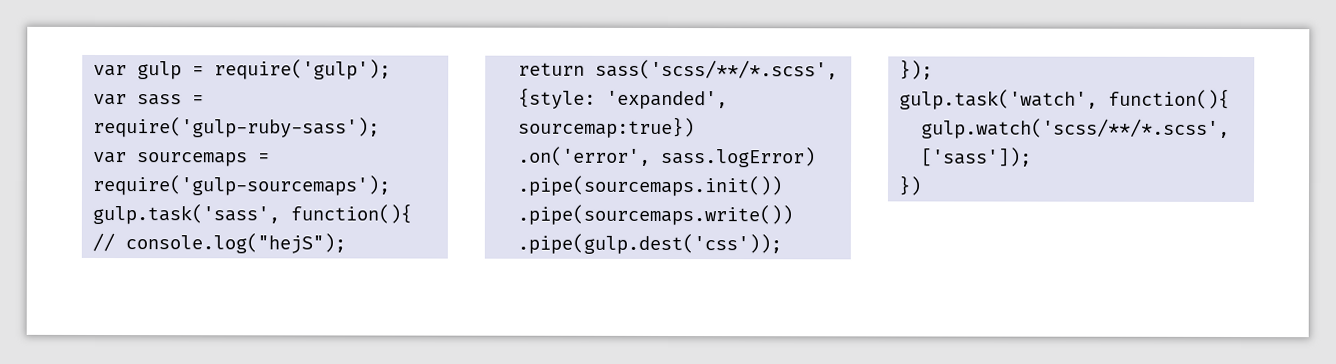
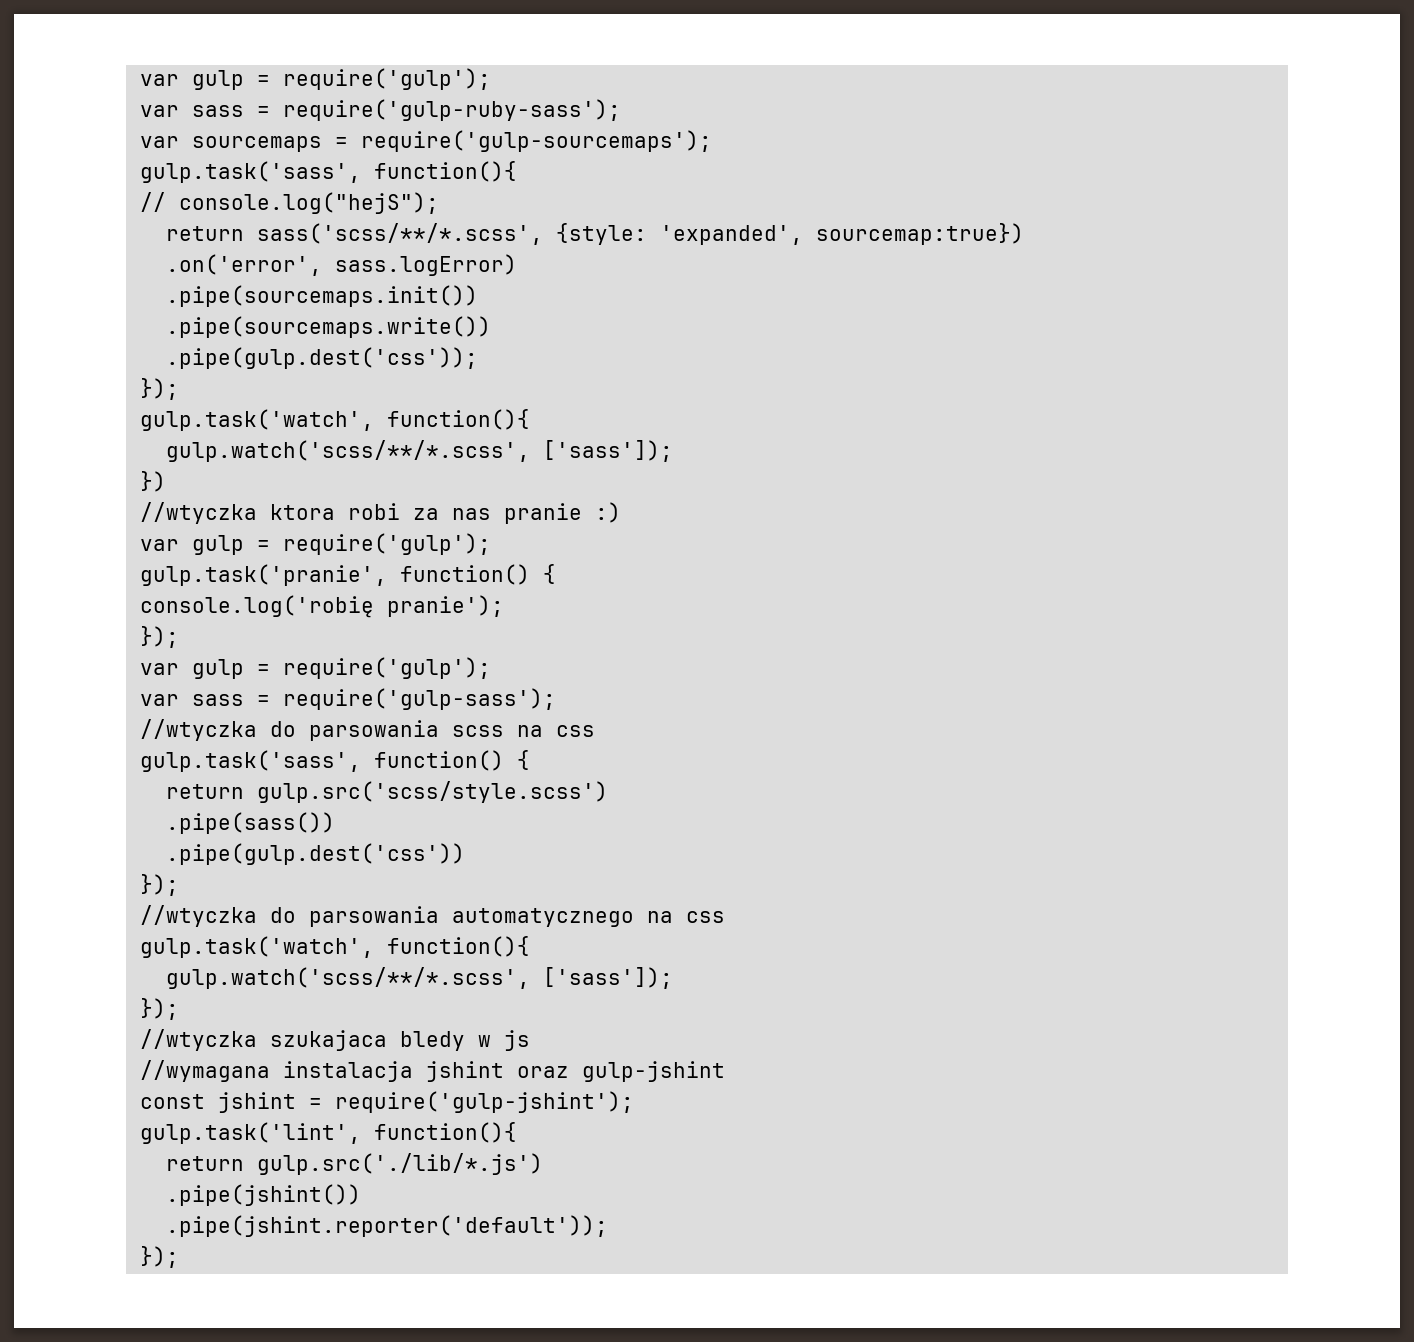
+ //wtyczka ktora robi za nas pranie :)
+ var gulp = require('gulp');
+ gulp.task('pranie', function() {
+ console.log('robię pranie');
+ });
+ var gulp = require('gulp');
+ var sass = require('gulp-sass');
+ //wtyczka do parsowania scss na css
+ gulp.task('sass', function() {
+ return gulp.src('scss/style.scss')
+ .pipe(sass())
+ .pipe(gulp.dest('css'))
+ });
+ //wtyczka do parsowania automatycznego na css
+ gulp.task('watch', function(){
+ gulp.watch('scss/**/*.scss', ['sass']);
+ });
+ //wtyczka szukajaca bledy w js
+ //wymagana instalacja jshint oraz gulp-jshint
+ const jshint = require('gulp-jshint');
+ gulp.task('lint', function(){
+ return gulp.src('./lib/*.js')
+ .pipe(jshint())
+ .pipe(jshint.reporter('default'));
+ });

